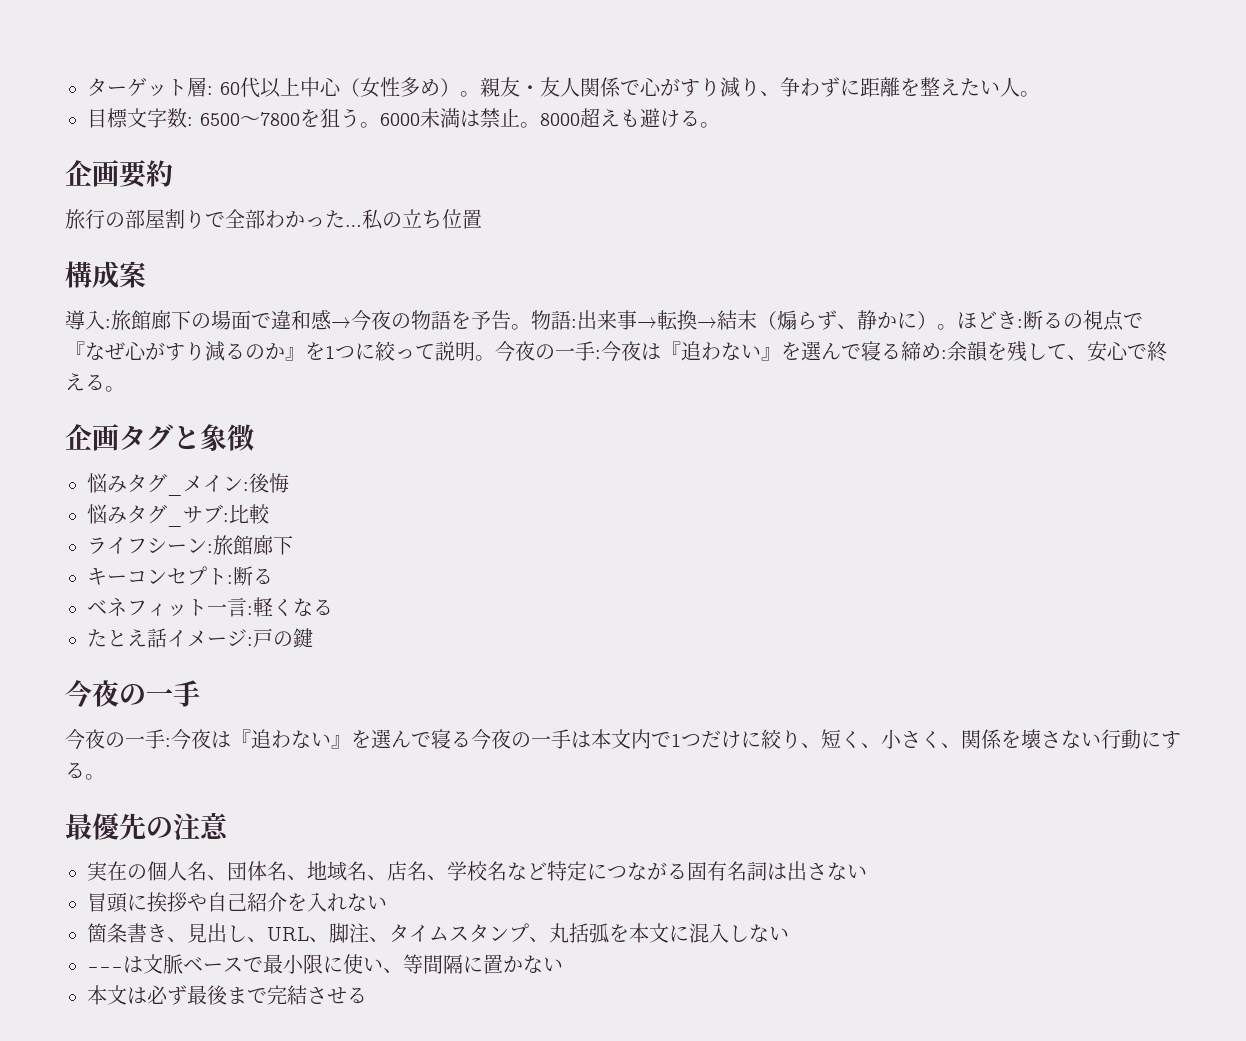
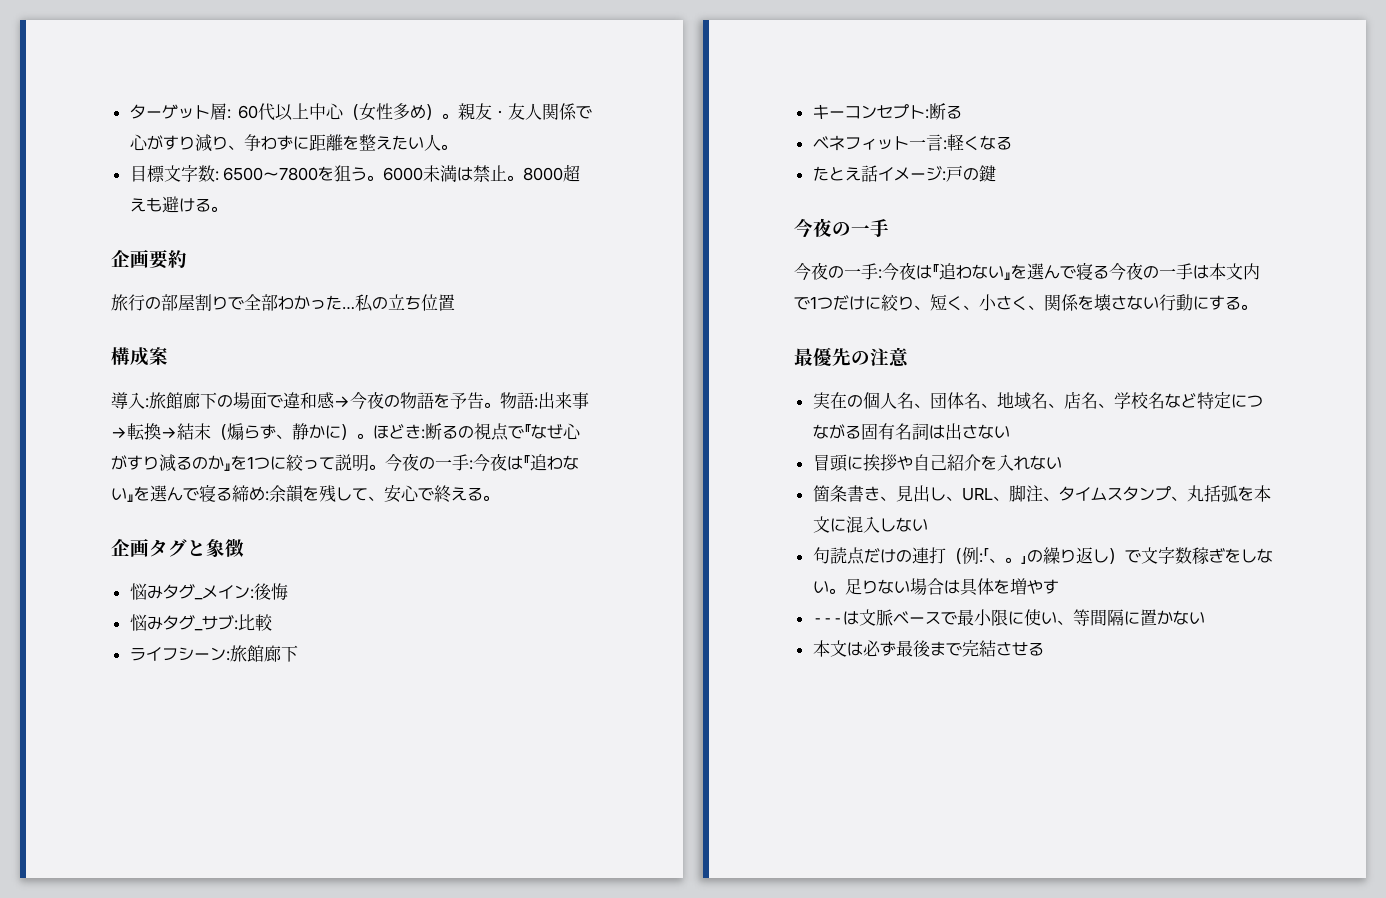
+ 句読点だけの連打（例:「、。」の繰り返し）で文字数稼ぎをしない。足りない場合は具体を増やす

